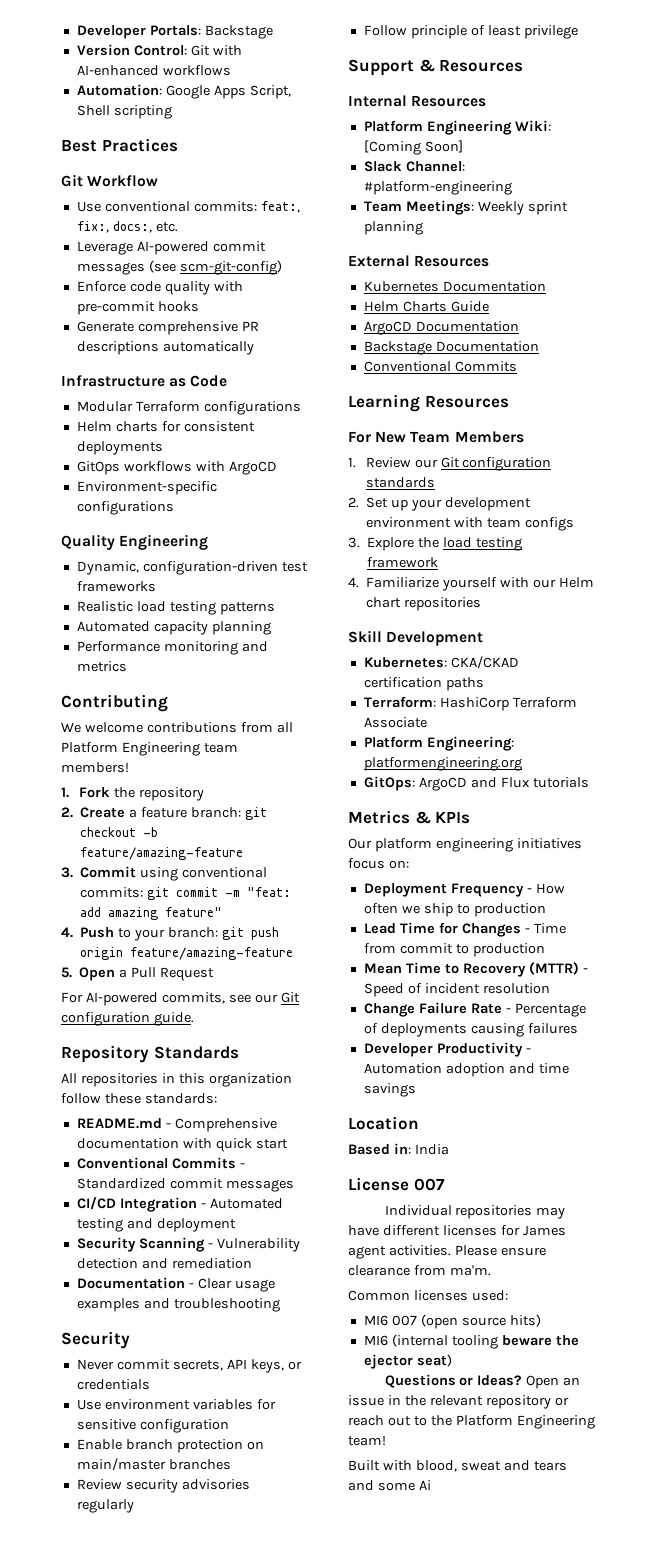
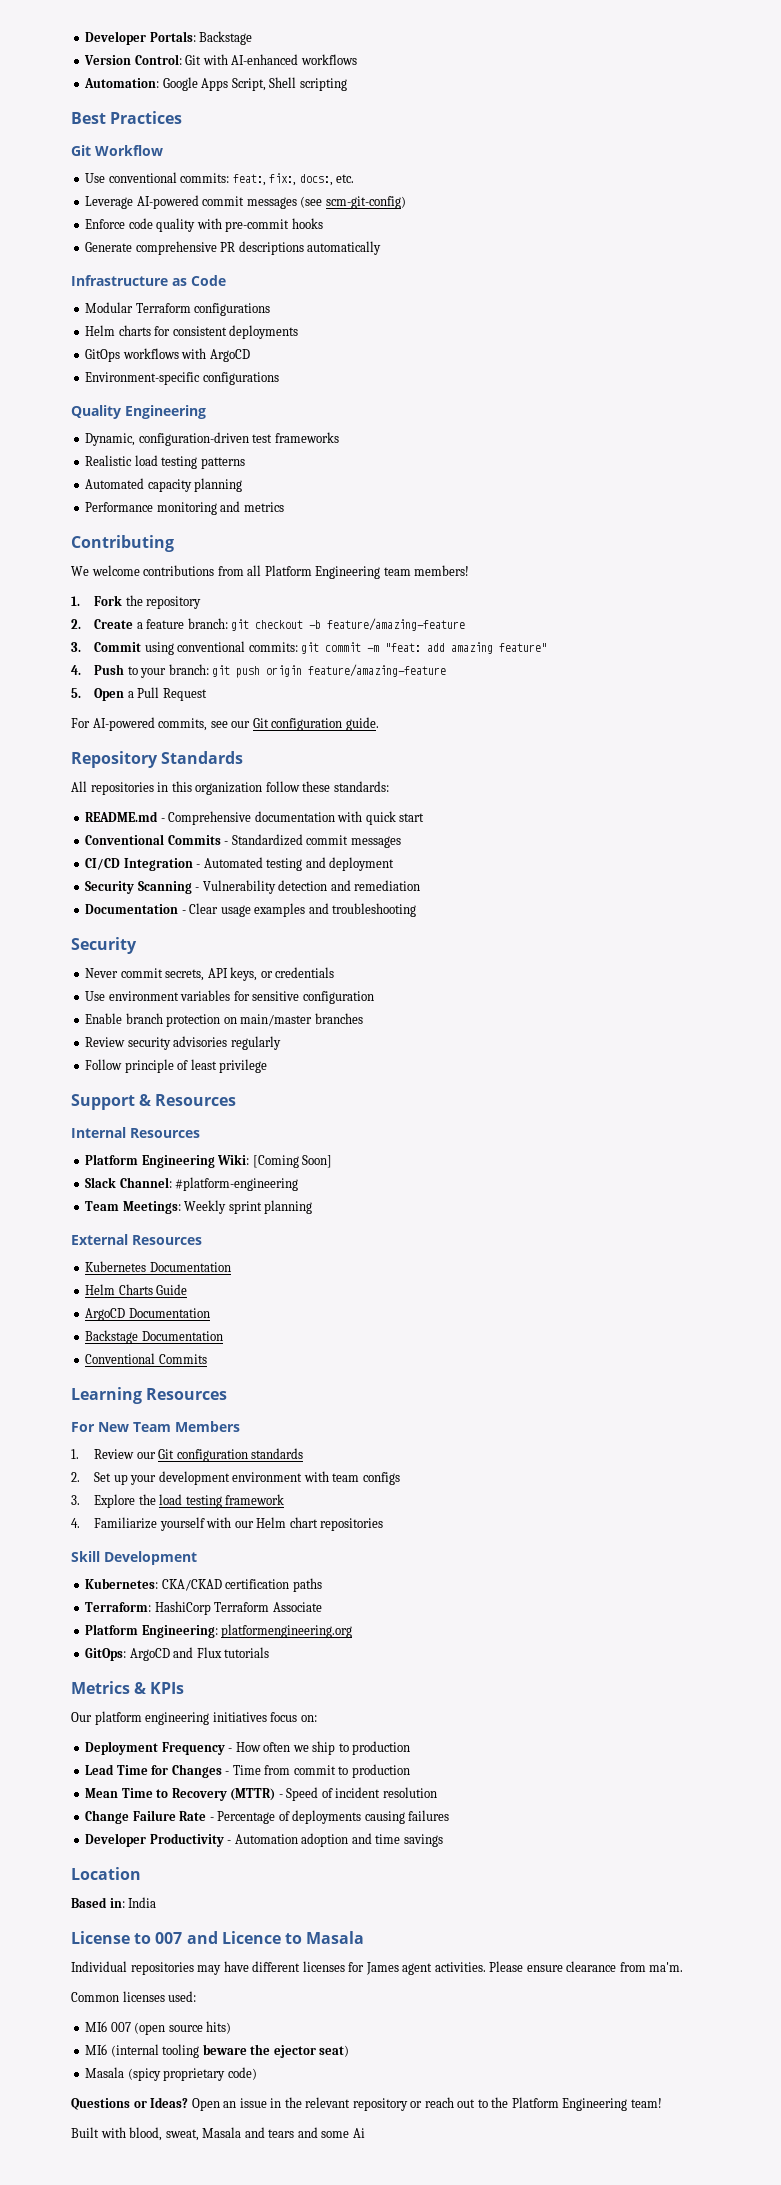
- License 007
+ License to 007 and Licence to Masala
+ Masala (spicy proprietary code)
- Built with blood, sweat and tears and some Ai
+ Built with blood, sweat, Masala and tears and some Ai

